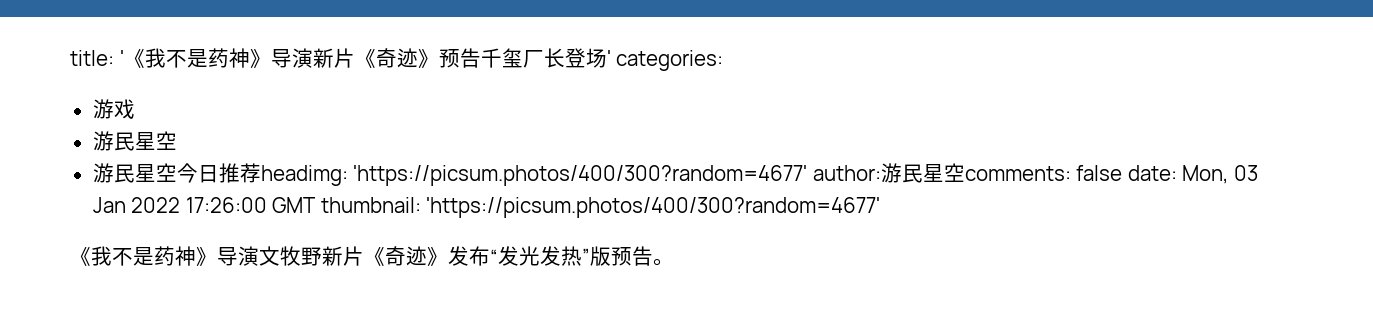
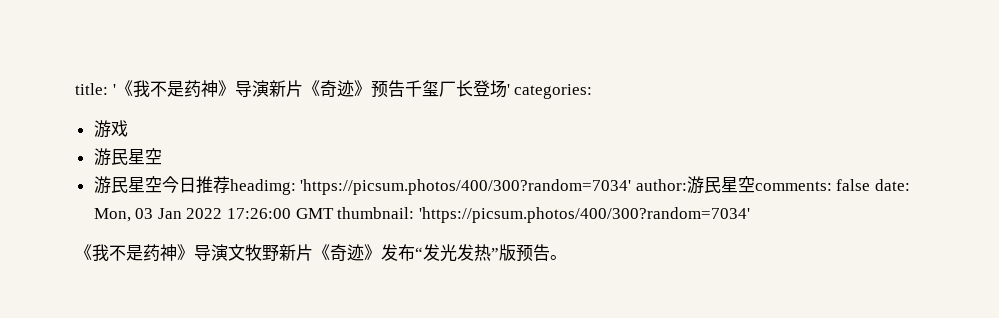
- 游民星空今日推荐headimg: 'https://picsum.photos/400/300?random=4677' author:游民星空comments: false date: Mon, 03 Jan 2022 17:26:00 GMT thumbnail: 'https://picsum.photos/400/300?random=4677'
+ 游民星空今日推荐headimg: 'https://picsum.photos/400/300?random=7034' author:游民星空comments: false date: Mon, 03 Jan 2022 17:26:00 GMT thumbnail: 'https://picsum.photos/400/300?random=7034'

